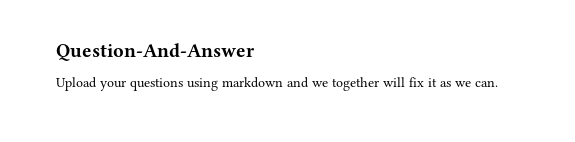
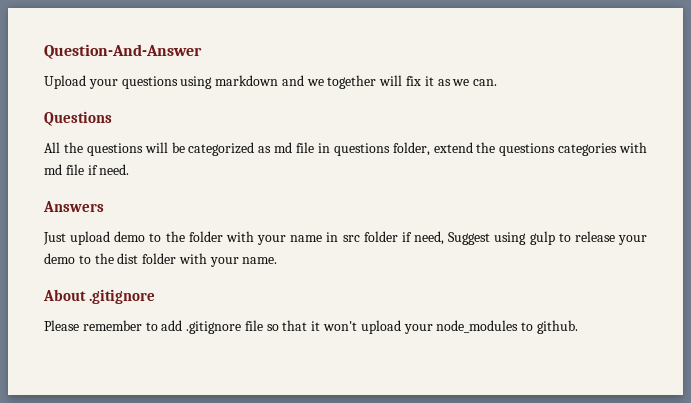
+ Questions
+ All the questions will be categorized as md file in questions folder, extend the questions categories with md file if need.
+ Answers
+ Just upload demo to the folder with your name in src folder if need, Suggest using gulp to release your demo to the dist folder with your name.
+ About .gitignore
+ Please remember to add .gitignore file so that it won't upload your node_modules to github.

